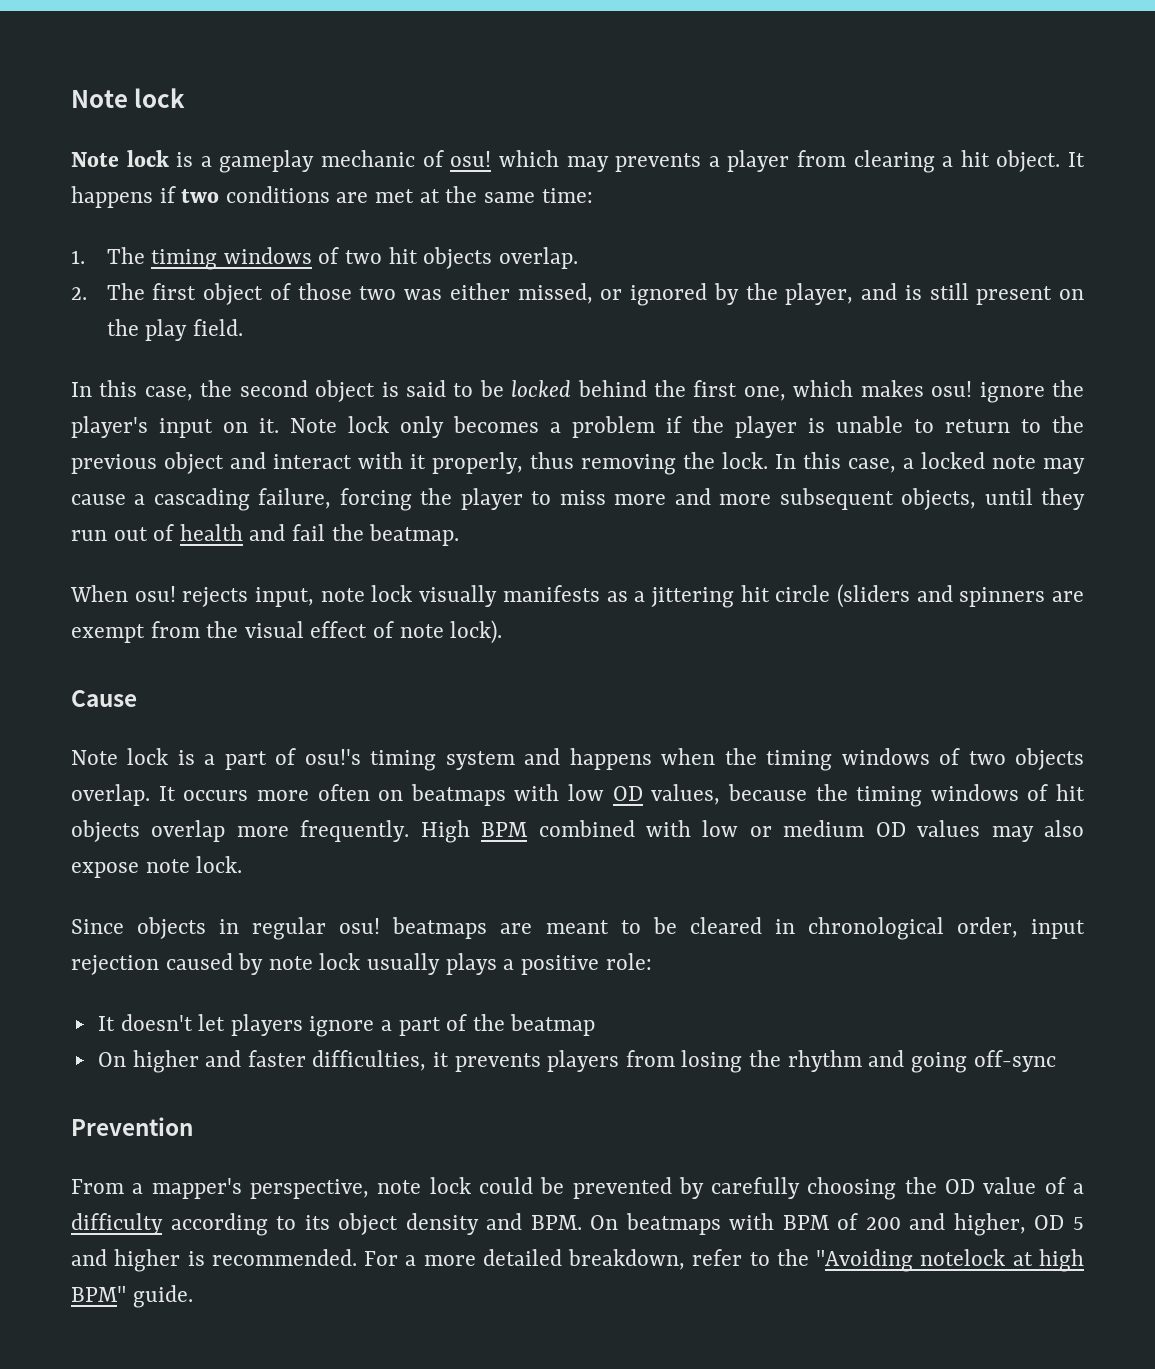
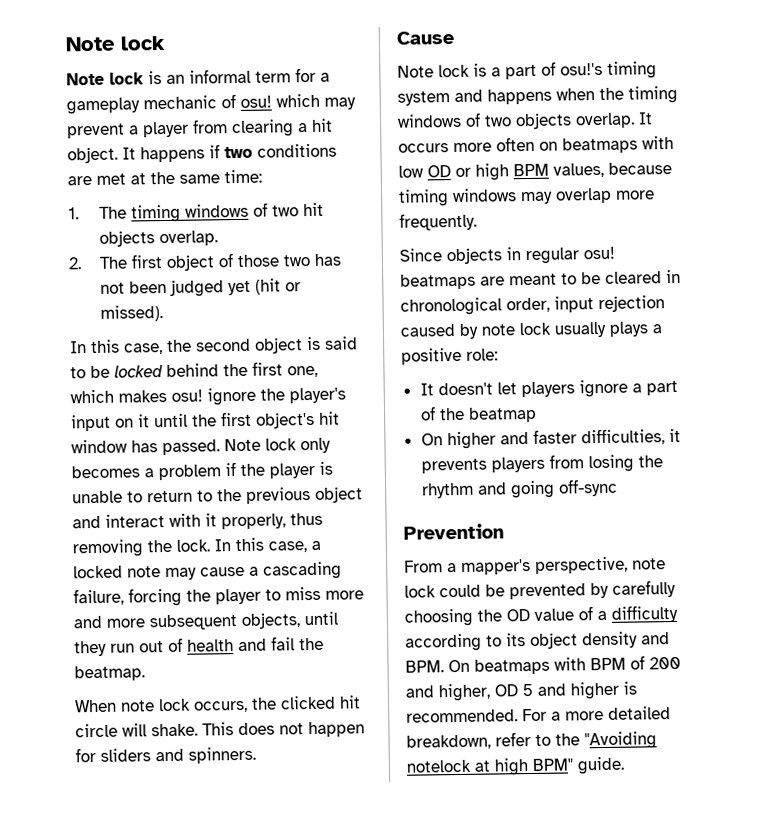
- Note lock is a gameplay mechanic of osu! which may prevents a player from clearing a hit object.
+ Note lock is an informal term for a gameplay mechanic of osu! which may prevent a player from clearing a hit object.
- 2. The first object of those two was either missed, or ignored by the player, and is still present on the play field.
+ 2. The first object of those two has not been judged yet (hit or missed).
- In this case, the second object is said to be locked behind the first one, which makes osu! ignore the player's input on it.
+ In this case, the second object is said to be locked behind the first one, which makes osu! ignore the player's input on it until the first object's hit window has passed.
- When osu! rejects input, note lock visually manifests as a jittering hit circle (sliders and spinners are exempt from the visual effect of note lock).
+ When note lock occurs, the clicked hit circle will shake. This does not happen for sliders and spinners.
- It occurs more often on beatmaps with low OD values, because the timing windows of hit objects overlap more frequently. High BPM combined with low or medium OD values may also expose note lock.
+ It occurs more often on beatmaps with low OD or high BPM values, because timing windows may overlap more frequently.

